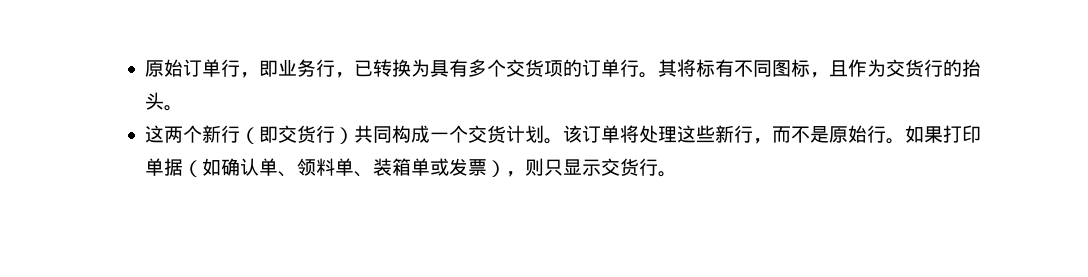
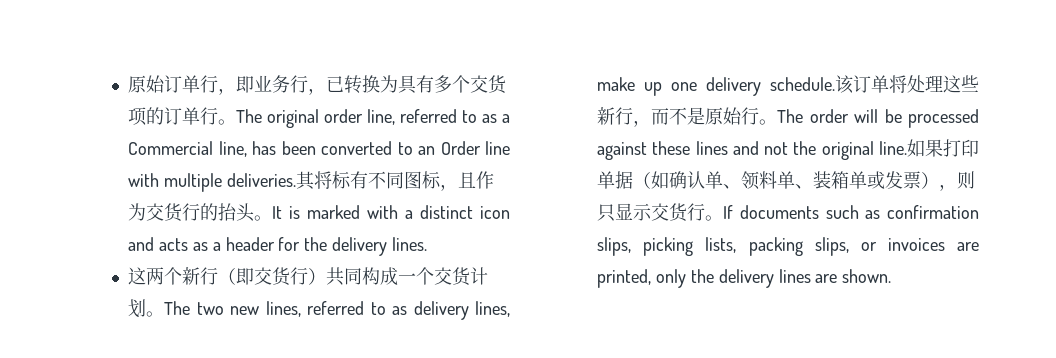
+ The original order line, referred to as a Commercial line, has been converted to an Order line with multiple deliveries.
+ It is marked with a distinct icon and acts as a header for the delivery lines.
+ The two new lines, referred to as delivery lines, make up one delivery schedule.
+ The order will be processed against these lines and not the original line.
+ If documents such as confirmation slips, picking lists, packing slips, or invoices are printed, only the delivery lines are shown.

